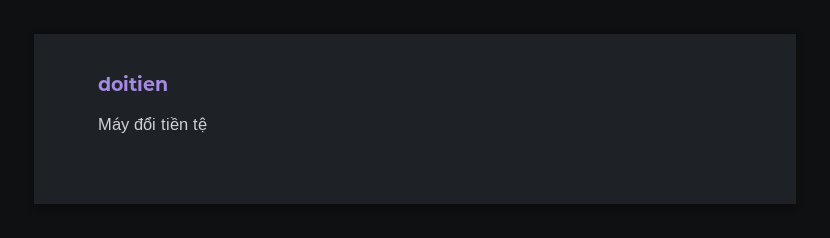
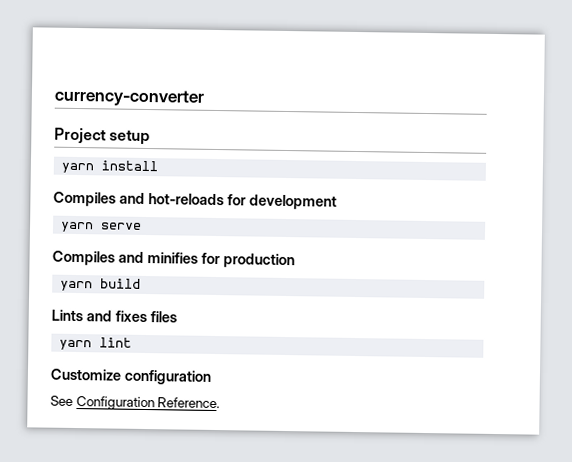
- doitien
- Máy đổi tiền tệ
+ currency-converter
+ Project setup
+ yarn install
+ Compiles and hot-reloads for development
+ yarn serve
+ Compiles and minifies for production
+ yarn build
+ Lints and fixes files
+ yarn lint
+ Customize configuration
+ See Configuration Reference.

